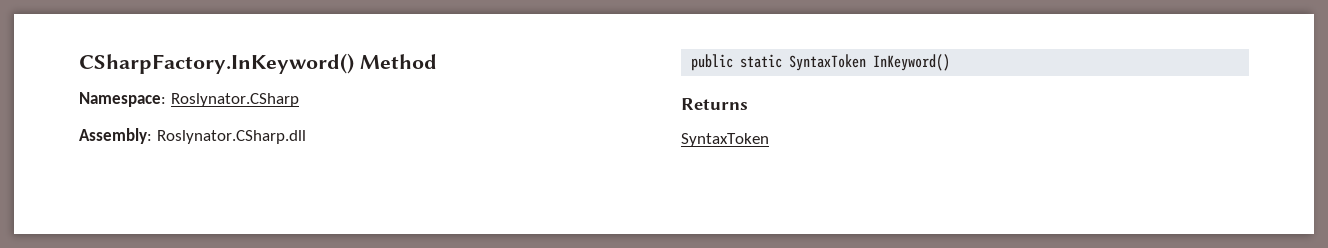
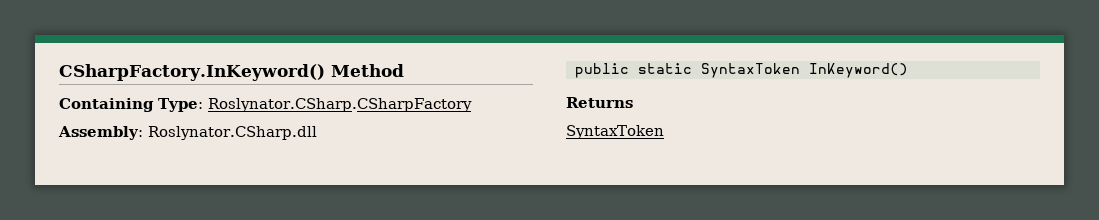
- Namespace: Roslynator.CSharp
+ Containing Type: Roslynator.CSharp.CSharpFactory

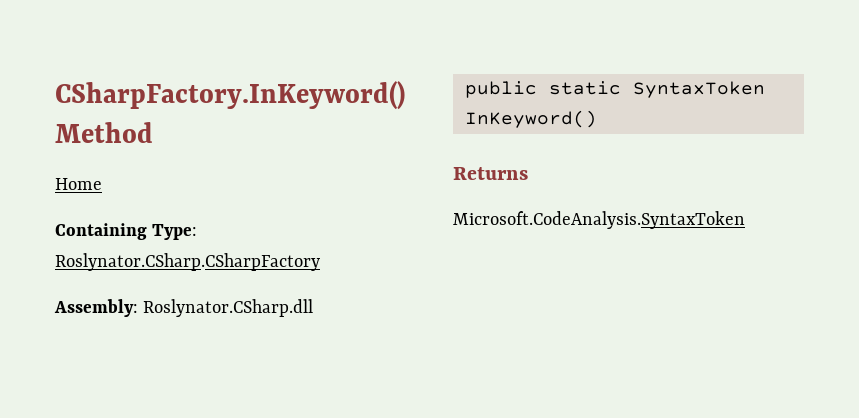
+ Home
  Returns
- SyntaxToken
+ Microsoft.CodeAnalysis.SyntaxToken

